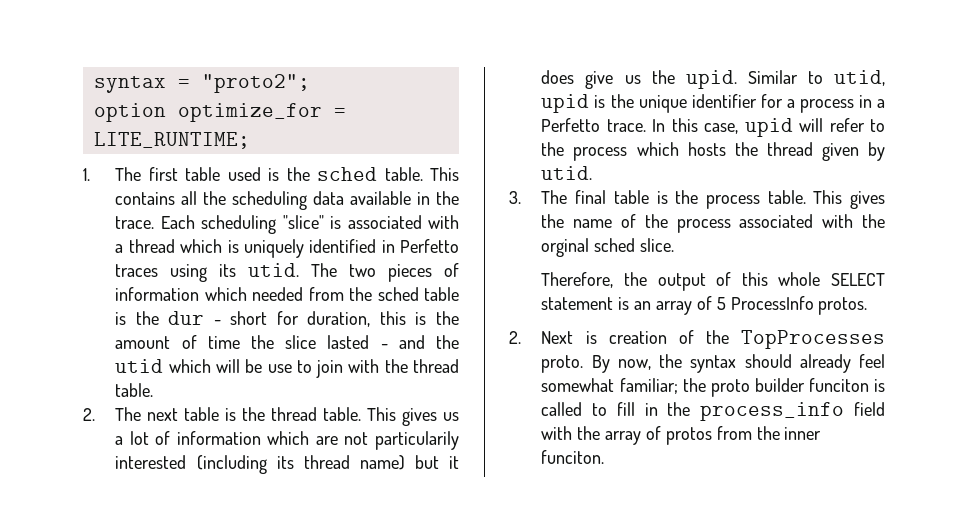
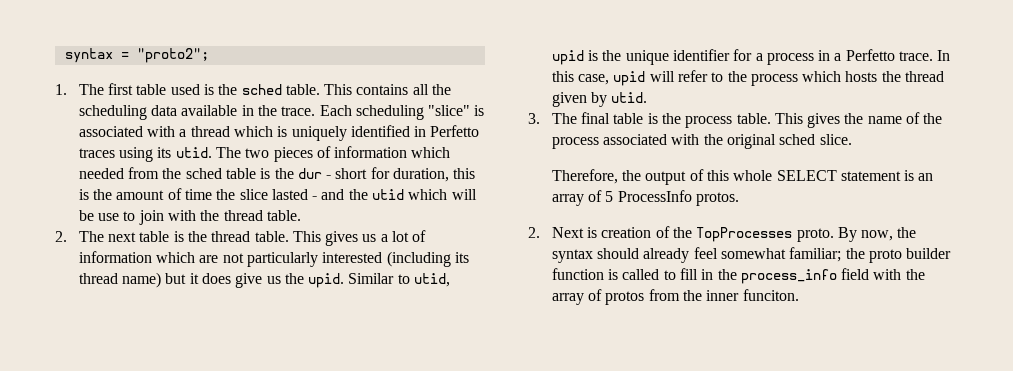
- option optimize_for = LITE_RUNTIME;
- This gives us a lot of information which are not particularily interested (including its thread name) but it does give us the upid.
+ This gives us a lot of information which are not particularly interested (including its thread name) but it does give us the upid.
- This gives the name of the process associated with the orginal sched slice.
+ This gives the name of the process associated with the original sched slice.
- By now, the syntax should already feel somewhat familiar; the proto builder funciton is called to fill in the process_info field with the array of protos from the inner funciton.
+ By now, the syntax should already feel somewhat familiar; the proto builder function is called to fill in the process_info field with the array of protos from the inner funciton.

